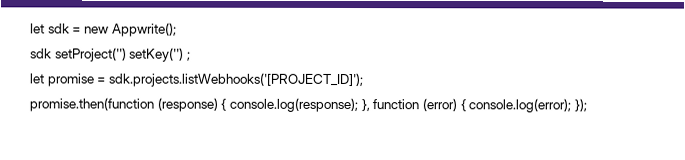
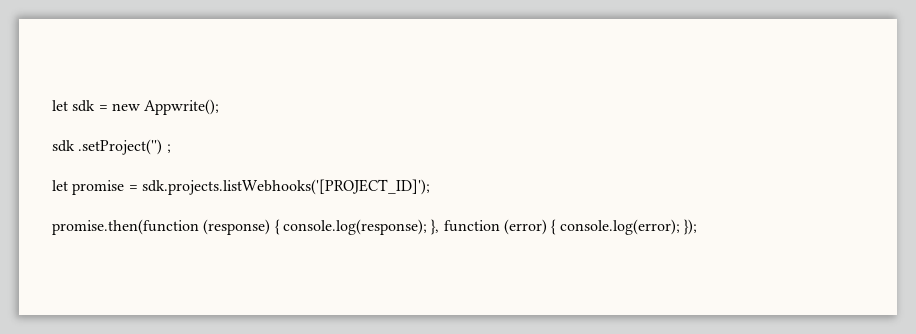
- sdk setProject('') setKey('') ;
+ sdk .setProject('') ;

